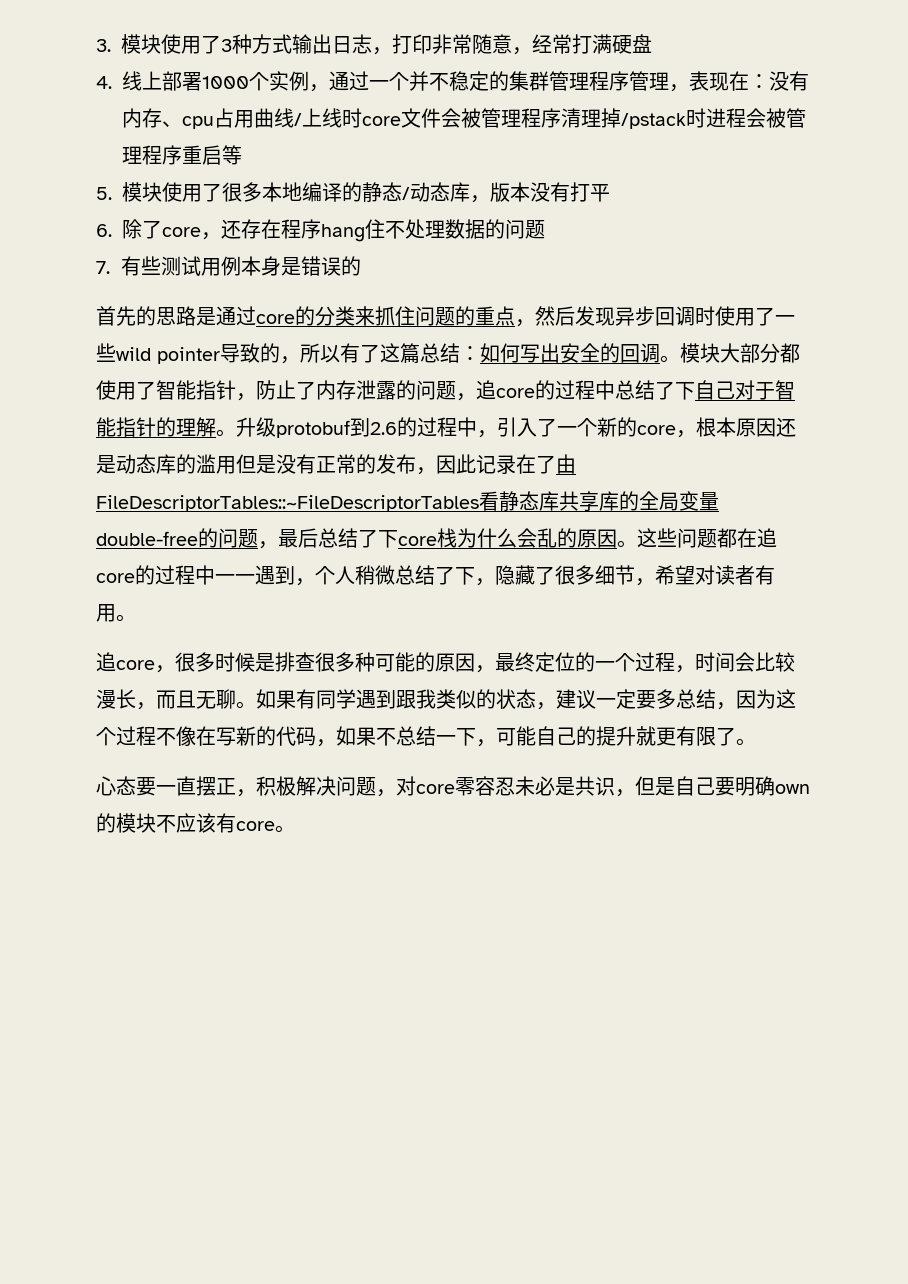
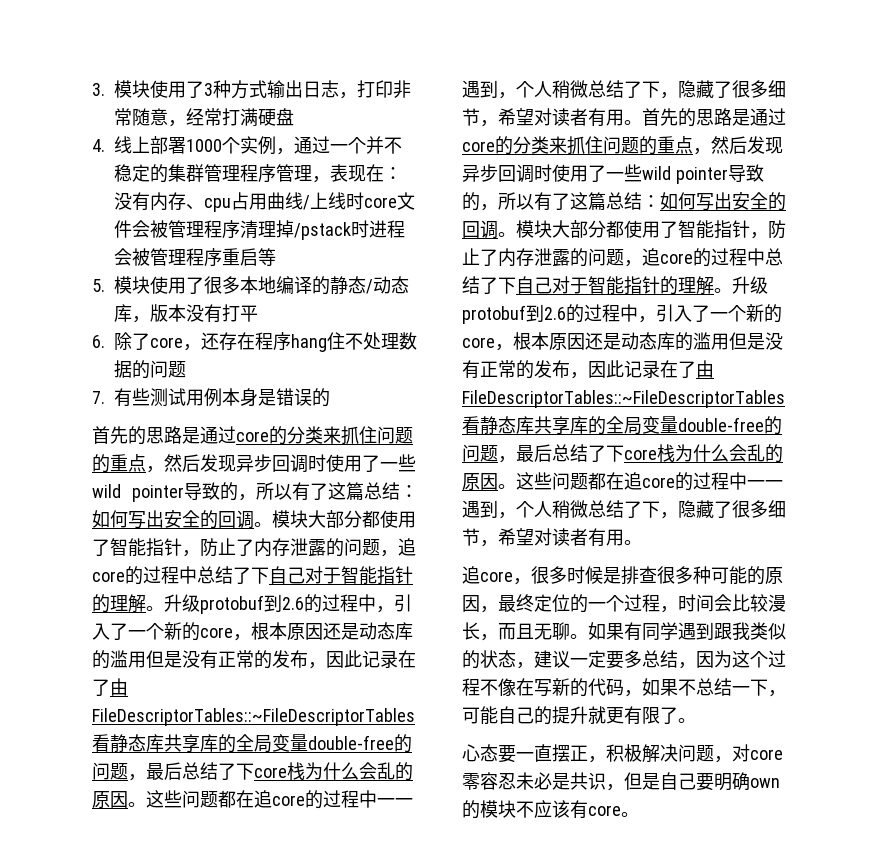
- 这些问题都在追core的过程中一一遇到，个人稍微总结了下，隐藏了很多细节，希望对读者有用。
+ 这些问题都在追core的过程中一一遇到，个人稍微总结了下，隐藏了很多细节，希望对读者有用。首先的思路是通过core的分类来抓住问题的重点，然后发现异步回调时使用了一些wild pointer导致的，所以有了这篇总结：如何写出安全的回调。模块大部分都使用了智能指针，防止了内存泄露的问题，追core的过程中总结了下自己对于智能指针的理解。升级protobuf到2.6的过程中，引入了一个新的core，根本原因还是动态库的滥用但是没有正常的发布，因此记录在了由FileDescriptorTables::~FileDescriptorTables看静态库共享库的全局变量double-free的问题，最后总结了下core栈为什么会乱的原因。这些问题都在追core的过程中一一遇到，个人稍微总结了下，隐藏了很多细节，希望对读者有用。

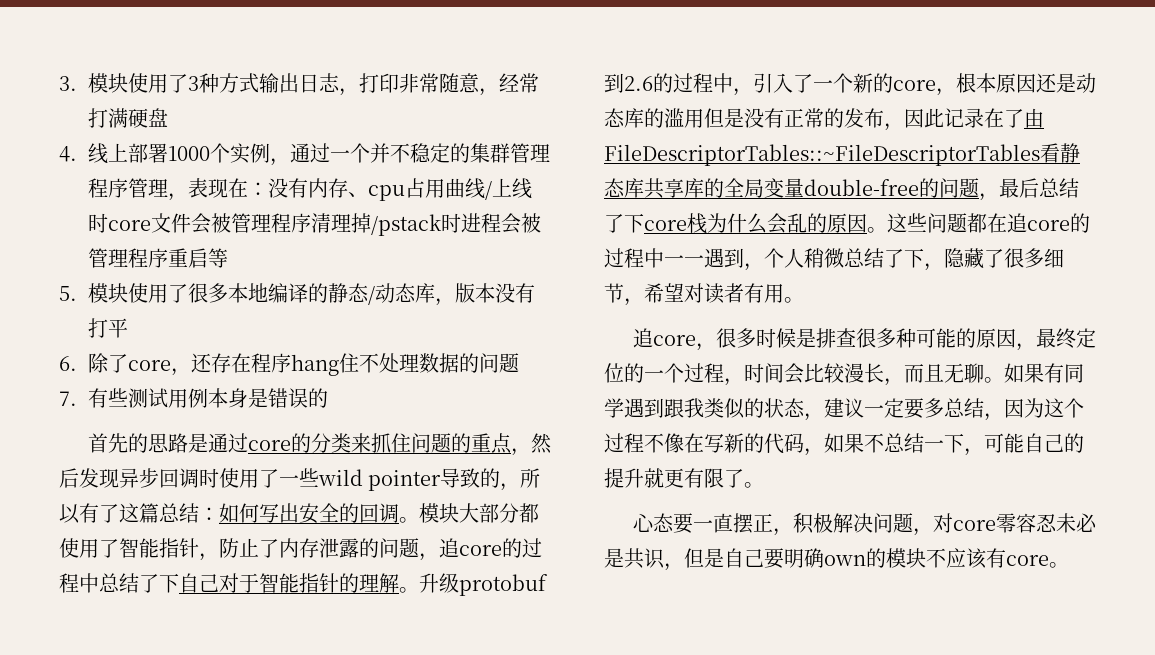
- 这些问题都在追core的过程中一一遇到，个人稍微总结了下，隐藏了很多细节，希望对读者有用。首先的思路是通过core的分类来抓住问题的重点，然后发现异步回调时使用了一些wild pointer导致的，所以有了这篇总结：如何写出安全的回调。模块大部分都使用了智能指针，防止了内存泄露的问题，追core的过程中总结了下自己对于智能指针的理解。升级protobuf到2.6的过程中，引入了一个新的core，根本原因还是动态库的滥用但是没有正常的发布，因此记录在了由FileDescriptorTables::~FileDescriptorTables看静态库共享库的全局变量double-free的问题，最后总结了下core栈为什么会乱的原因。这些问题都在追core的过程中一一遇到，个人稍微总结了下，隐藏了很多细节，希望对读者有用。
+ 这些问题都在追core的过程中一一遇到，个人稍微总结了下，隐藏了很多细节，希望对读者有用。

